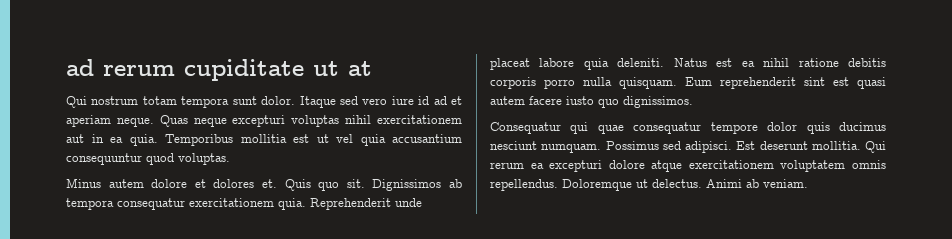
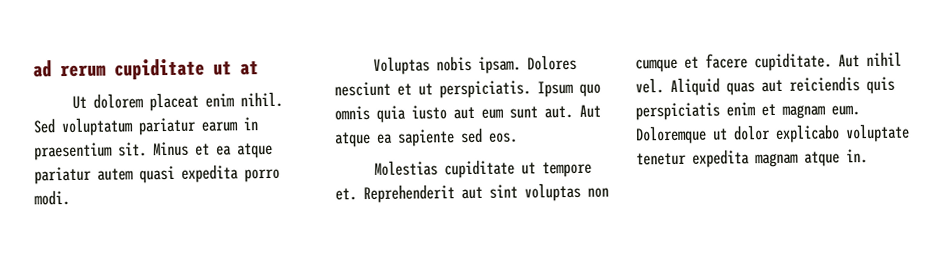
- Qui nostrum totam tempora sunt dolor. Itaque sed vero iure id ad et aperiam neque. Quas neque excepturi voluptas nihil exercitationem aut in ea quia. Temporibus mollitia est ut vel quia accusantium consequuntur quod voluptas.
- Minus autem dolore et dolores et. Quis quo sit. Dignissimos ab tempora consequatur exercitationem quia. Reprehenderit unde placeat labore quia deleniti. Natus est ea nihil ratione debitis corporis porro nulla quisquam. Eum reprehenderit sint est quasi autem facere iusto quo dignissimos.
- Consequatur qui quae consequatur tempore dolor quis ducimus nesciunt numquam. Possimus sed adipisci. Est deserunt mollitia. Qui rerum ea excepturi dolore atque exercitationem voluptatem omnis repellendus. Doloremque ut delectus. Animi ab veniam.
+ Ut dolorem placeat enim nihil. Sed voluptatum pariatur earum in praesentium sit. Minus et ea atque pariatur autem quasi expedita porro modi.
+ Voluptas nobis ipsam. Dolores nesciunt et ut perspiciatis. Ipsum quo omnis quia iusto aut eum sunt aut. Aut atque ea sapiente sed eos.
+ Molestias cupiditate ut tempore et. Reprehenderit aut sint voluptas non cumque et facere cupiditate. Aut nihil vel. Aliquid quas aut reiciendis quis perspiciatis enim et magnam eum. Doloremque ut dolor explicabo voluptate tenetur expedita magnam atque in.

